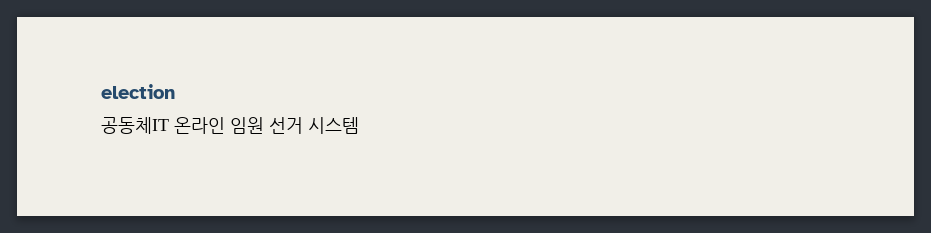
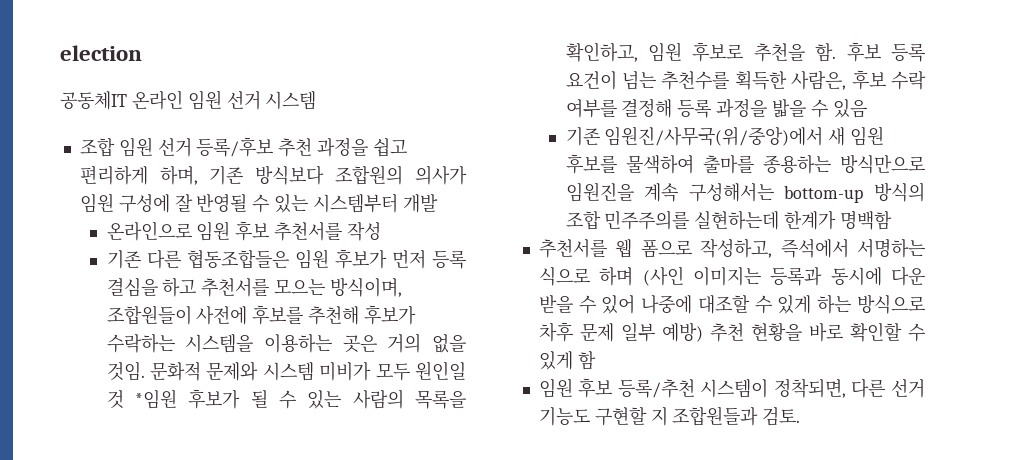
+ 조합 임원 선거 등록/후보 추천 과정을 쉽고 편리하게 하며, 기존 방식보다 조합원의 의사가 임원 구성에 잘 반영될 수 있는 시스템부터 개발
+ 온라인으로 임원 후보 추천서를 작성
+ 기존 다른 협동조합들은 임원 후보가 먼저 등록 결심을 하고 추천서를 모으는 방식이며, 조합원들이 사전에 후보를 추천해 후보가 수락하는 시스템을 이용하는 곳은 거의 없을 것임. 문화적 문제와 시스템 미비가 모두 원인일 것 *임원 후보가 될 수 있는 사람의 목록을 확인하고, 임원 후보로 추천을 함. 후보 등록 요건이 넘는 추천수를 획득한 사람은, 후보 수락 여부를 결정해 등록 과정을 밟을 수 있음
+ 기존 임원진/사무국(위/중앙)에서 새 임원 후보를 물색하여 출마를 종용하는 방식만으로 임원진을 계속 구성해서는 bottom-up 방식의 조합 민주주의를 실현하는데 한계가 명백함
+ 추천서를 웹 폼으로 작성하고, 즉석에서 서명하는 식으로 하며 (사인 이미지는 등록과 동시에 다운 받을 수 있어 나중에 대조할 수 있게 하는 방식으로 차후 문제 일부 예방) 추천 현황을 바로 확인할 수 있게 함
+ 임원 후보 등록/추천 시스템이 정착되면, 다른 선거 기능도 구현할 지 조합원들과 검토.

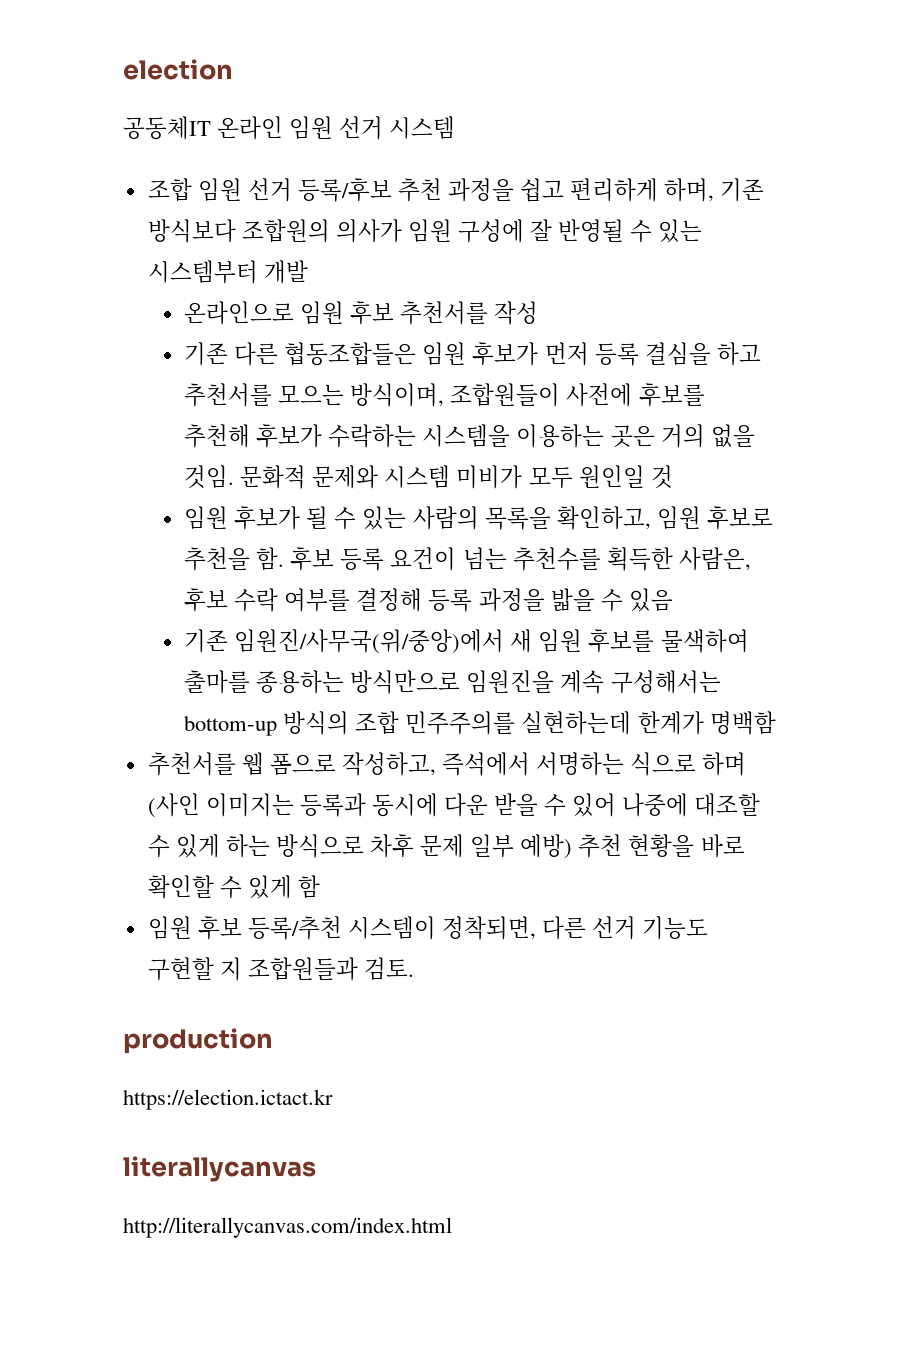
- 문화적 문제와 시스템 미비가 모두 원인일 것 *임원 후보가 될 수 있는 사람의 목록을 확인하고, 임원 후보로 추천을 함.
+ 문화적 문제와 시스템 미비가 모두 원인일 것
+ 임원 후보가 될 수 있는 사람의 목록을 확인하고, 임원 후보로 추천을 함.
+ production
+ https://election.ictact.kr
+ literallycanvas
+ http://literallycanvas.com/index.html

